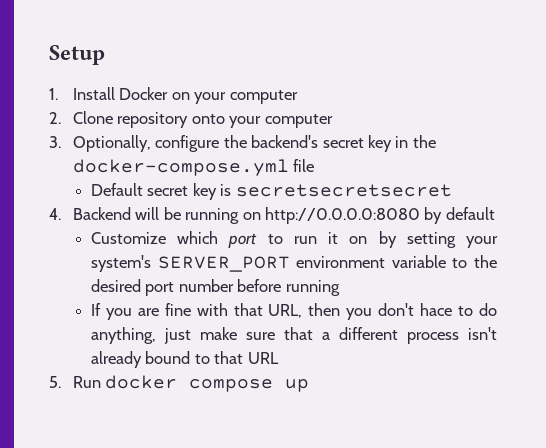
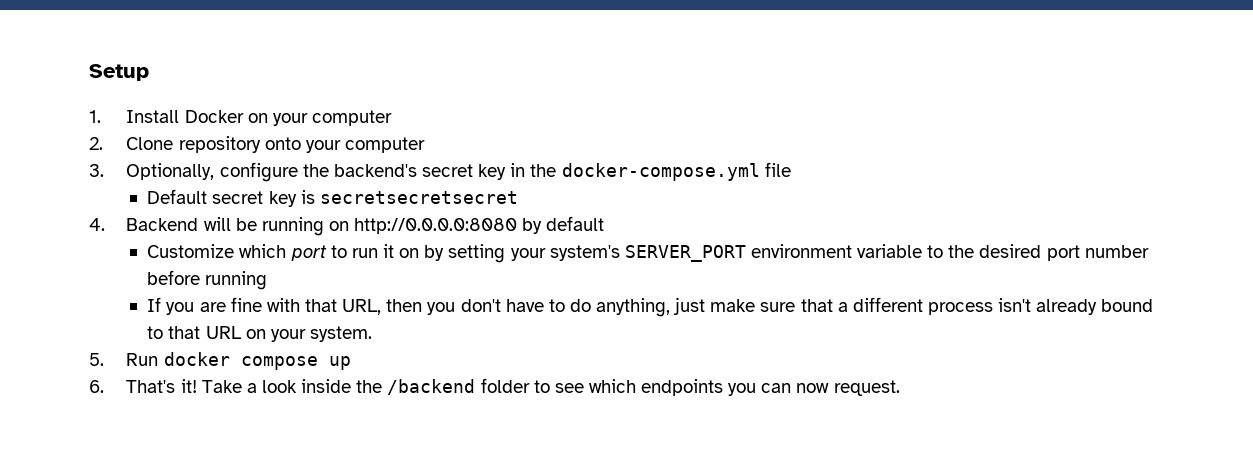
- If you are fine with that URL, then you don't hace to do anything, just make sure that a different process isn't already bound to that URL
+ If you are fine with that URL, then you don't have to do anything, just make sure that a different process isn't already bound to that URL on your system.
+ 6. That's it! Take a look inside the /backend folder to see which endpoints you can now request.

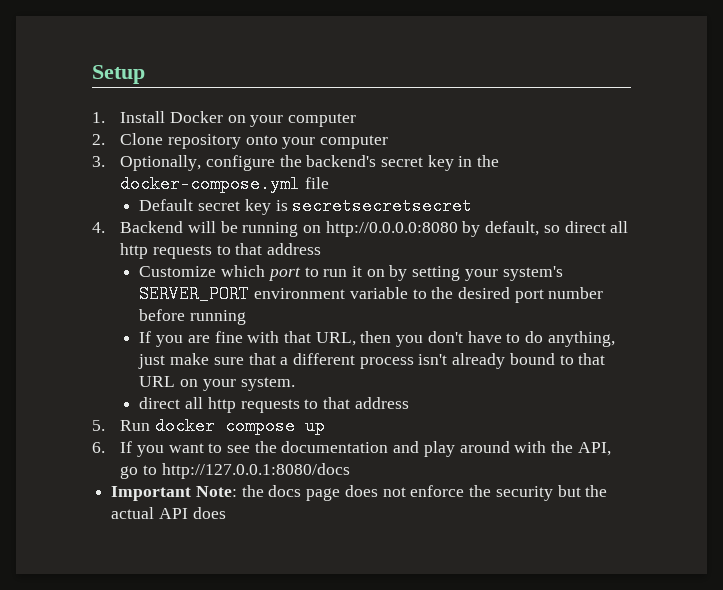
- 4. Backend will be running on http://0.0.0.0:8080 by default
+ 4. Backend will be running on http://0.0.0.0:8080 by default, so direct all http requests to that address
  If you are fine with that URL, then you don't have to do anything, just make sure that a different process isn't already bound to that URL on your system.
+ direct all http requests to that address
- 6. That's it! Take a look inside the /backend folder to see which endpoints you can now request.
+ 6. If you want to see the documentation and play around with the API, go to http://127.0.0.1:8080/docs
+ Important Note: the docs page does not enforce the security but the actual API does

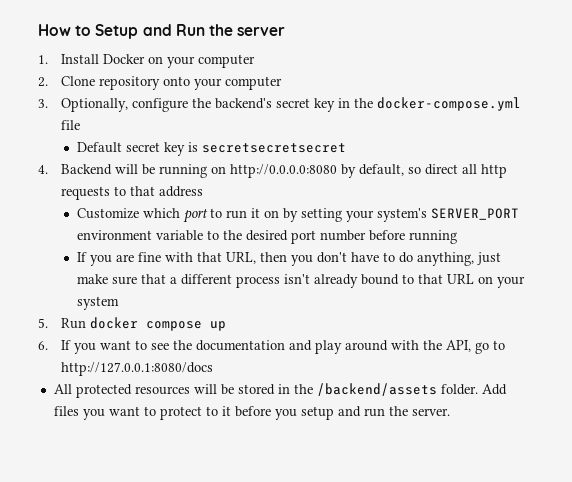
- Setup
+ How to Setup and Run the server
- If you are fine with that URL, then you don't have to do anything, just make sure that a different process isn't already bound to that URL on your system.
- direct all http requests to that address
+ If you are fine with that URL, then you don't have to do anything, just make sure that a different process isn't already bound to that URL on your system
- Important Note: the docs page does not enforce the security but the actual API does
+ All protected resources will be stored in the /backend/assets folder. Add files you want to protect to it before you setup and run the server.

